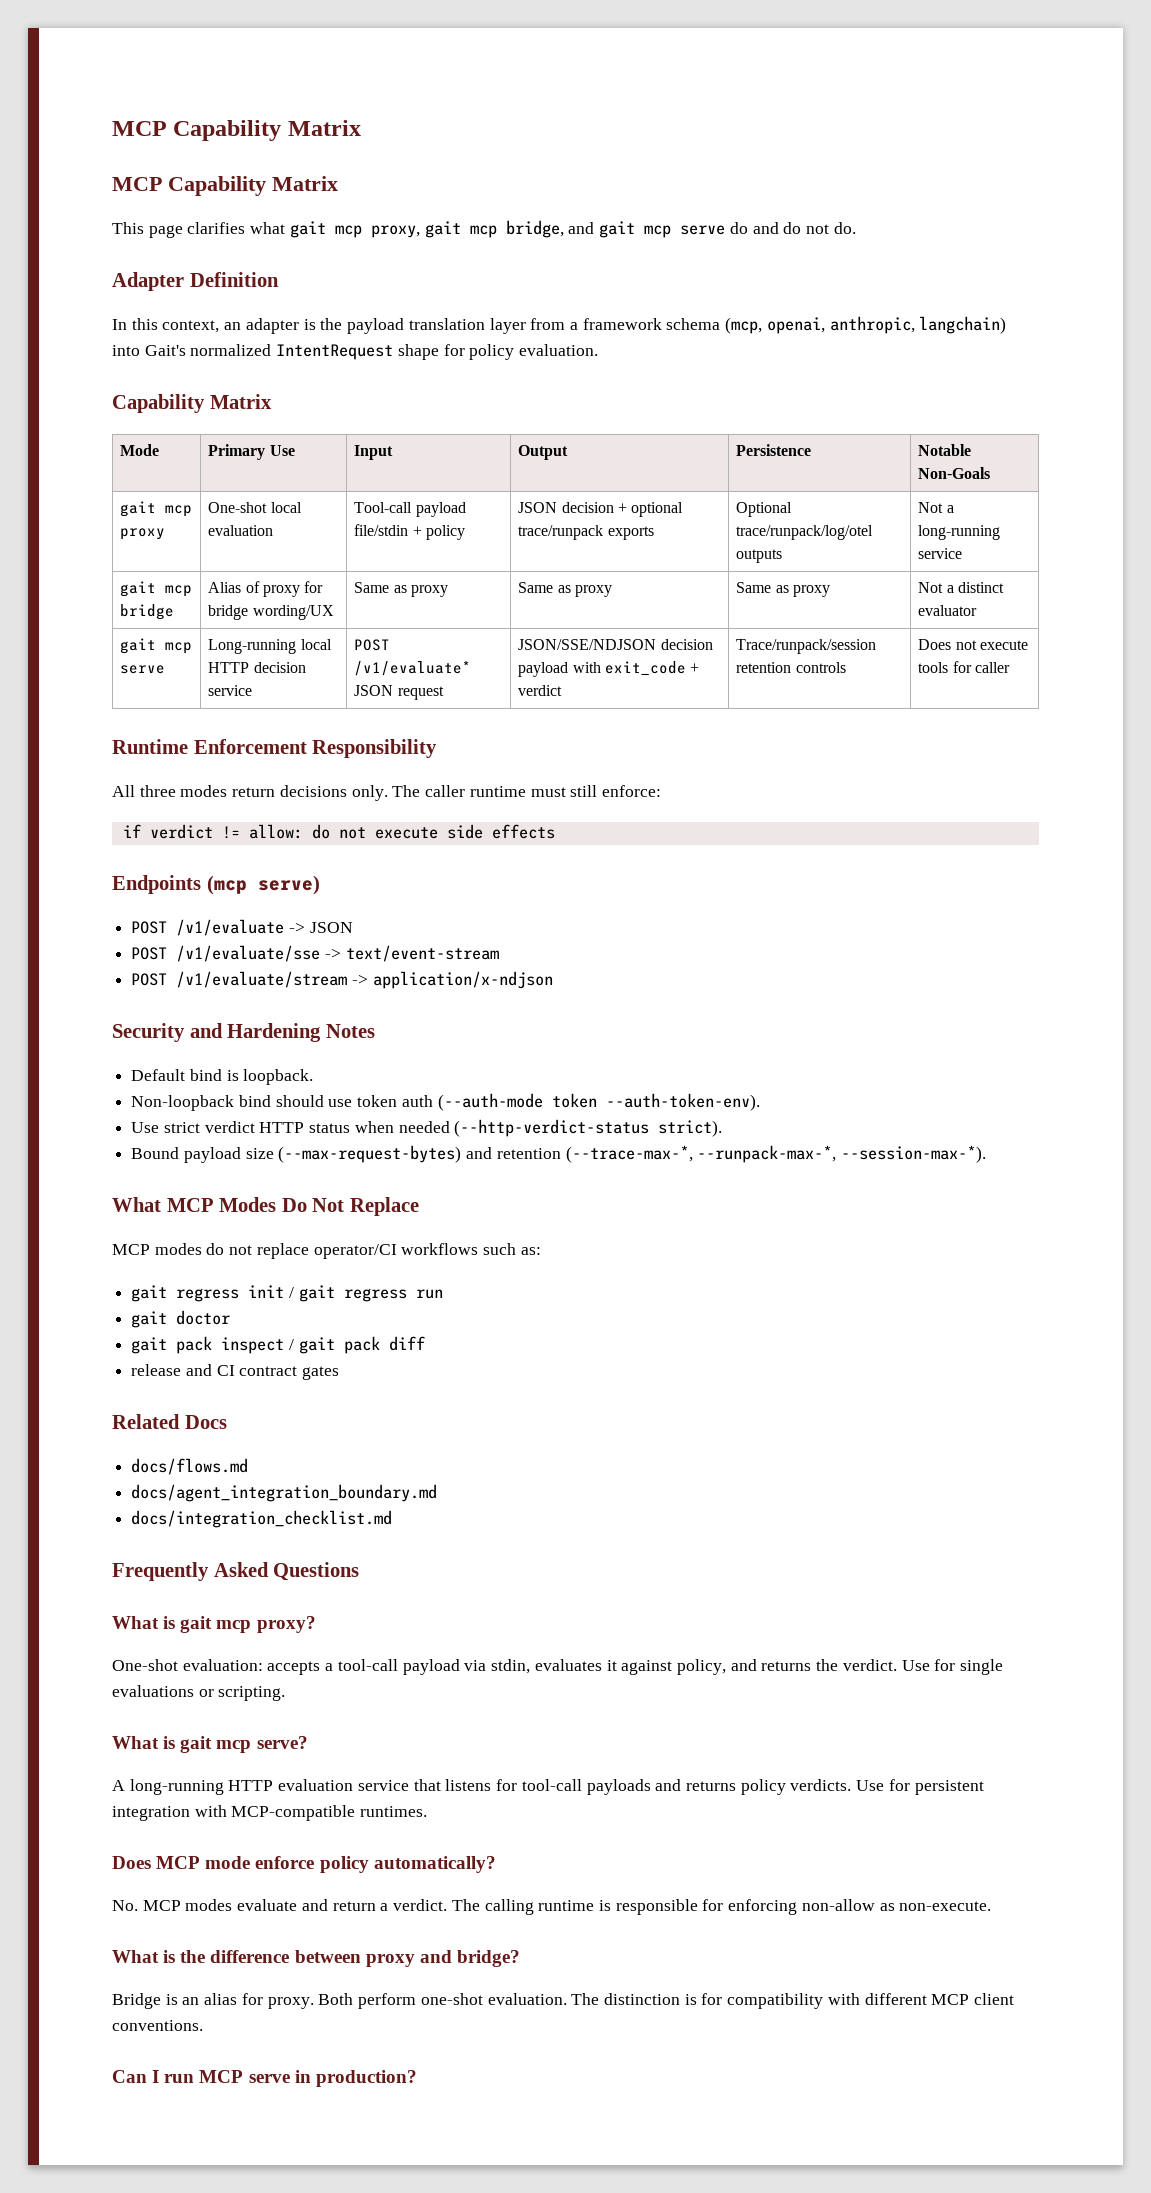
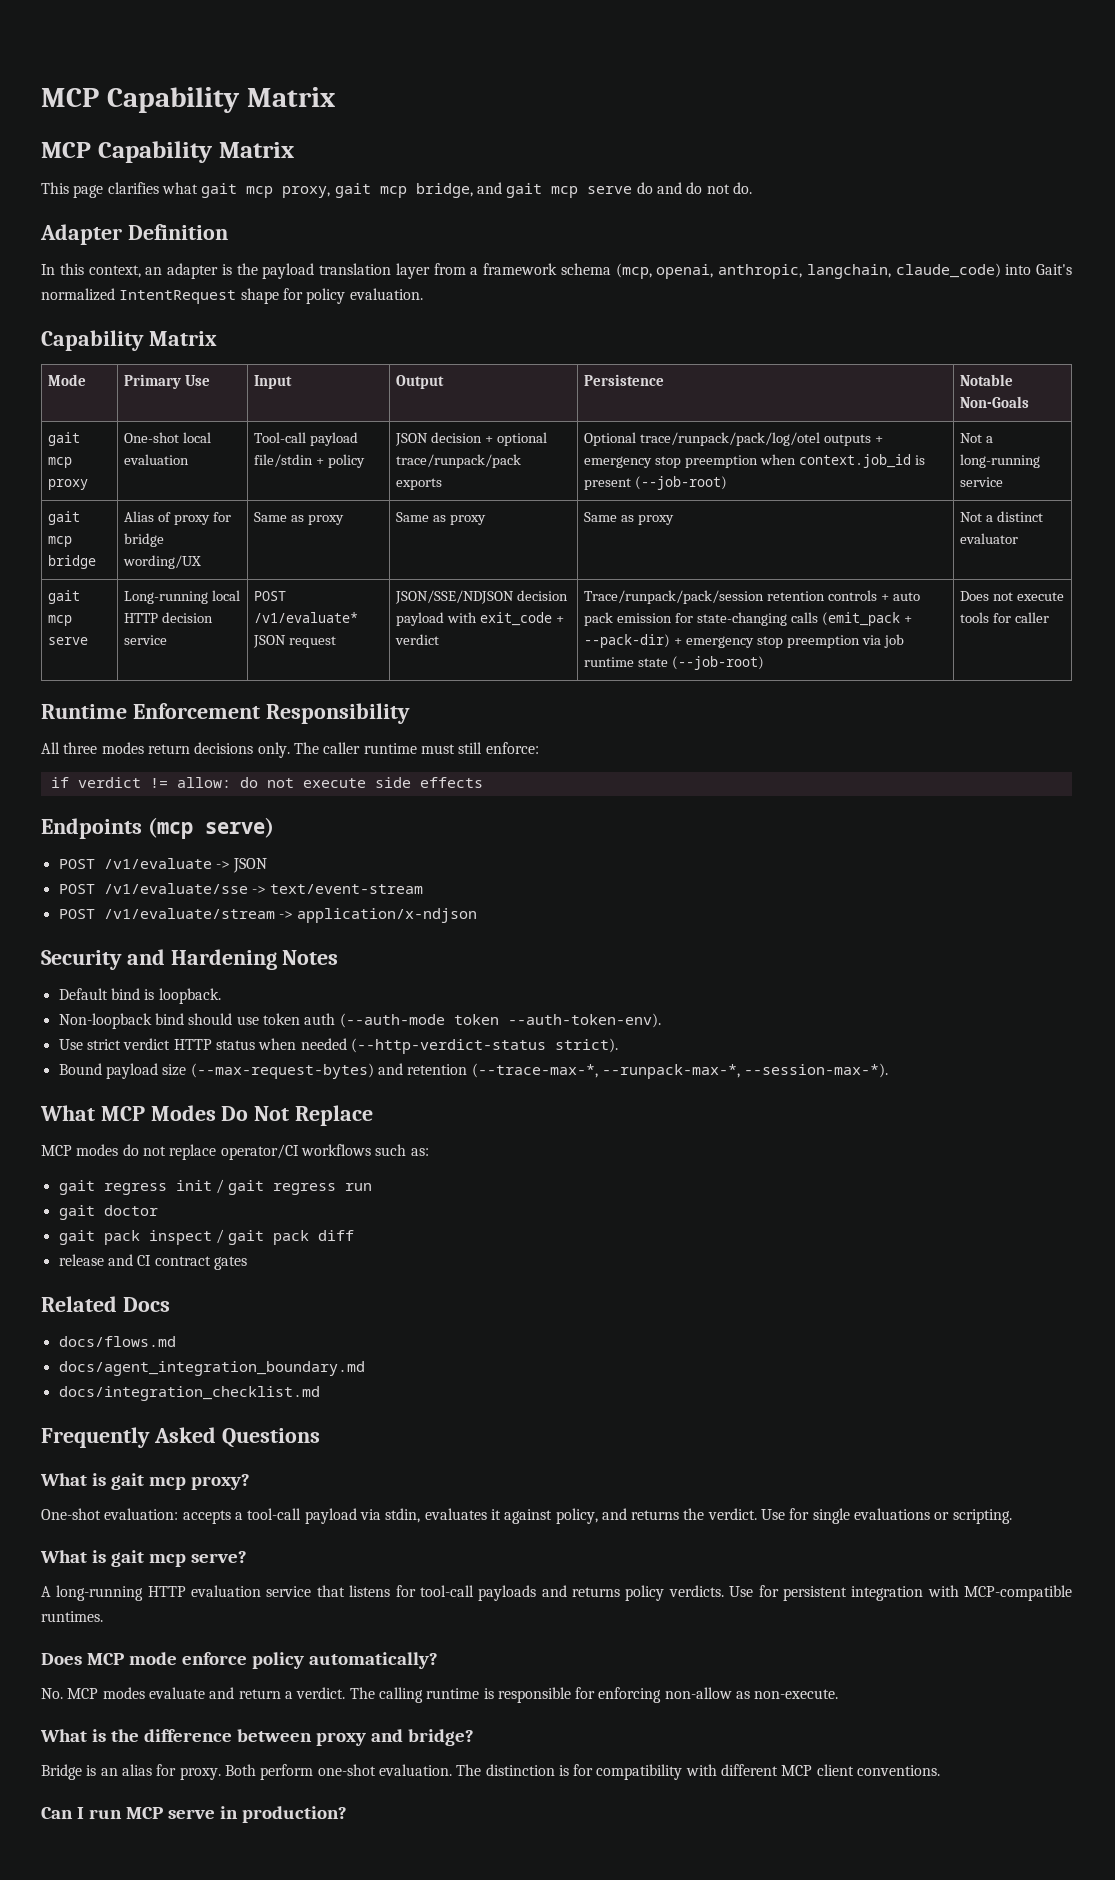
- In this context, an adapter is the payload translation layer from a framework schema (mcp, openai, anthropic, langchain) into Gait's normalized IntentRequest shape for policy evaluation.
+ In this context, an adapter is the payload translation layer from a framework schema (mcp, openai, anthropic, langchain, claude_code) into Gait's normalized IntentRequest shape for policy evaluation.
- gait mcp proxy | One-shot local evaluation | Tool-call payload file/stdin + policy | JSON decision + optional trace/runpack exports | Optional trace/runpack/log/otel outputs | Not a long-running service
+ gait mcp proxy | One-shot local evaluation | Tool-call payload file/stdin + policy | JSON decision + optional trace/runpack/pack exports | Optional trace/runpack/pack/log/otel outputs + emergency stop preemption when context.job_id is present (--job-root) | Not a long-running service
- Trace/runpack/session retention controls
+ Trace/runpack/pack/session retention controls + auto pack emission for state-changing calls (emit_pack + --pack-dir) + emergency stop preemption via job runtime state (--job-root)

